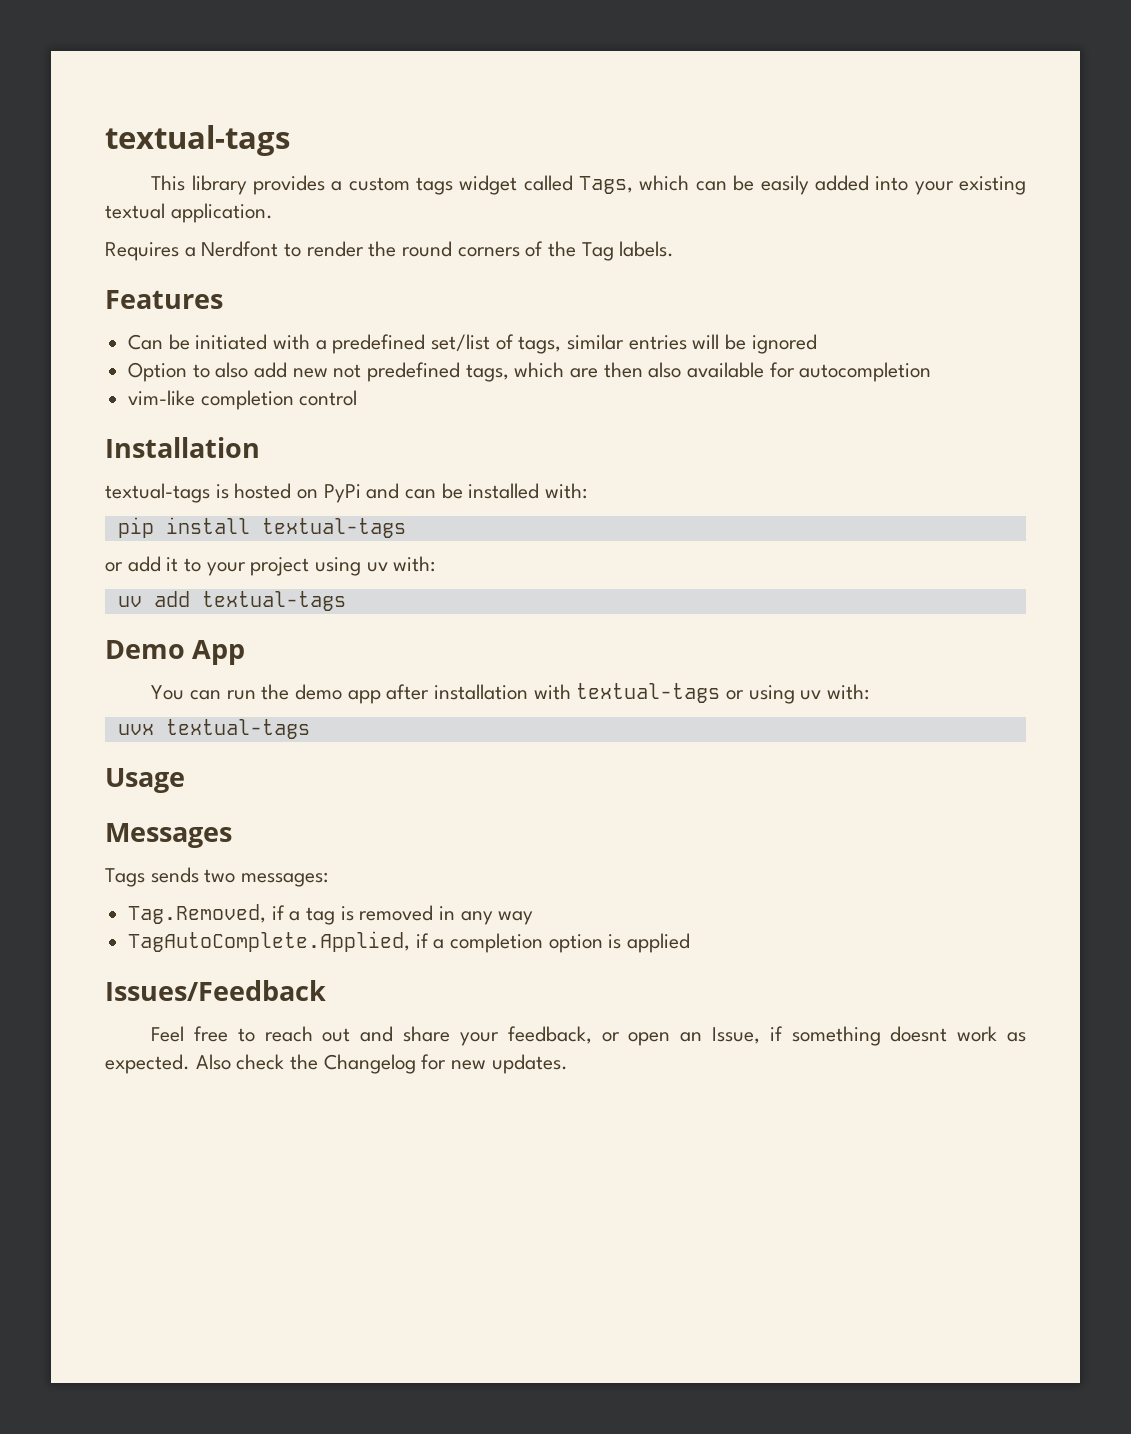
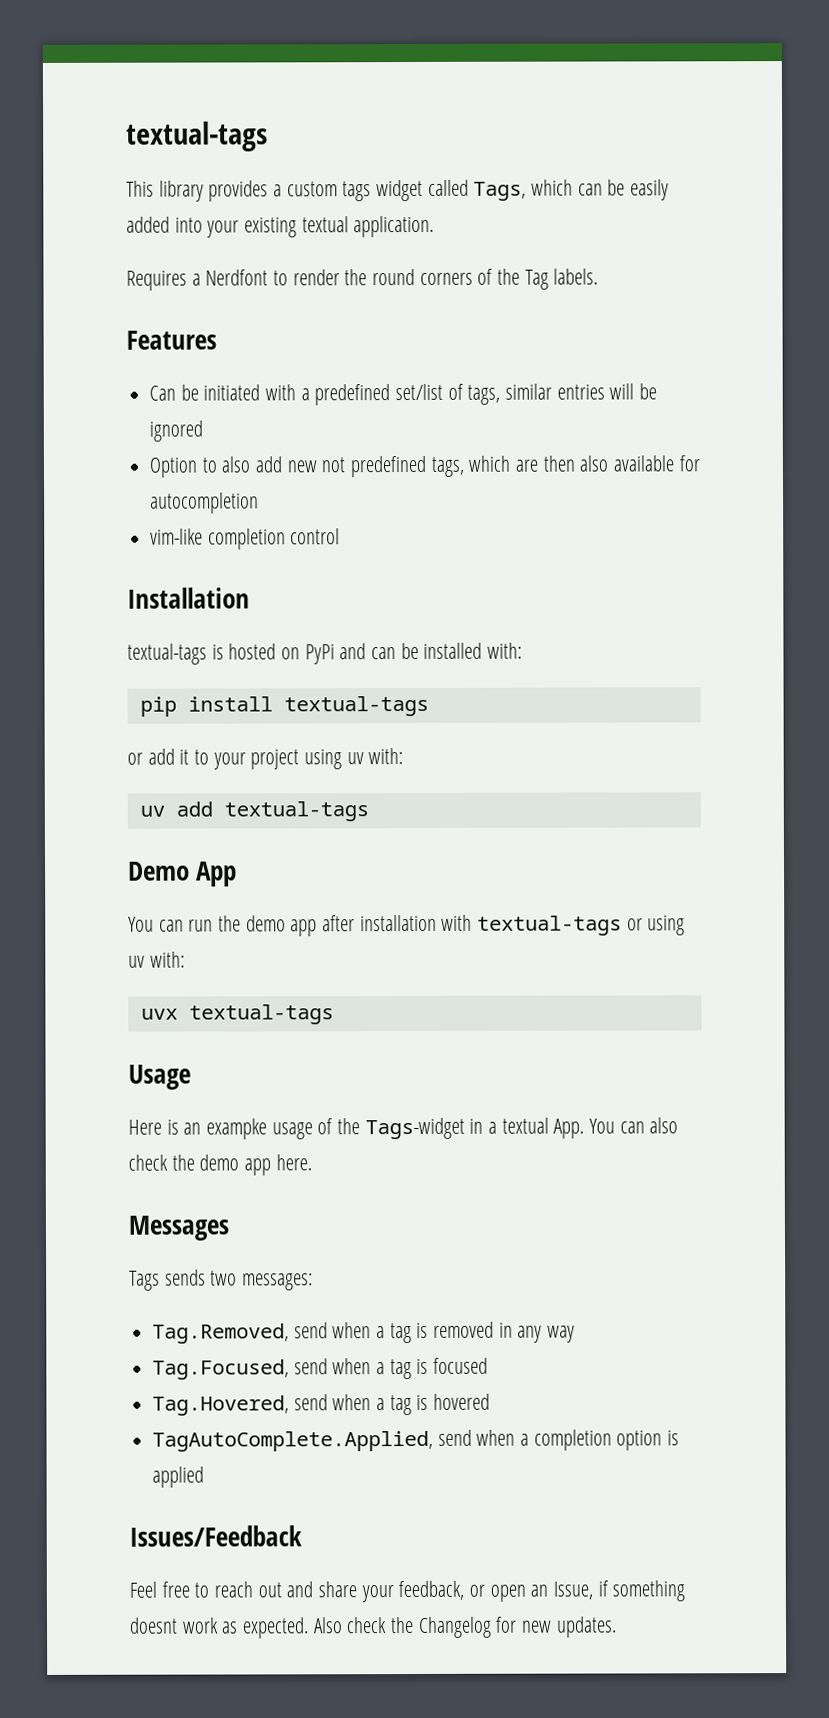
+ Here is an exampke usage of the Tags-widget in a textual App. You can also check the demo app here.
- Tag.Removed, if a tag is removed in any way
+ Tag.Removed, send when a tag is removed in any way
+ Tag.Focused, send when a tag is focused
+ Tag.Hovered, send when a tag is hovered
- TagAutoComplete.Applied, if a completion option is applied
+ TagAutoComplete.Applied, send when a completion option is applied

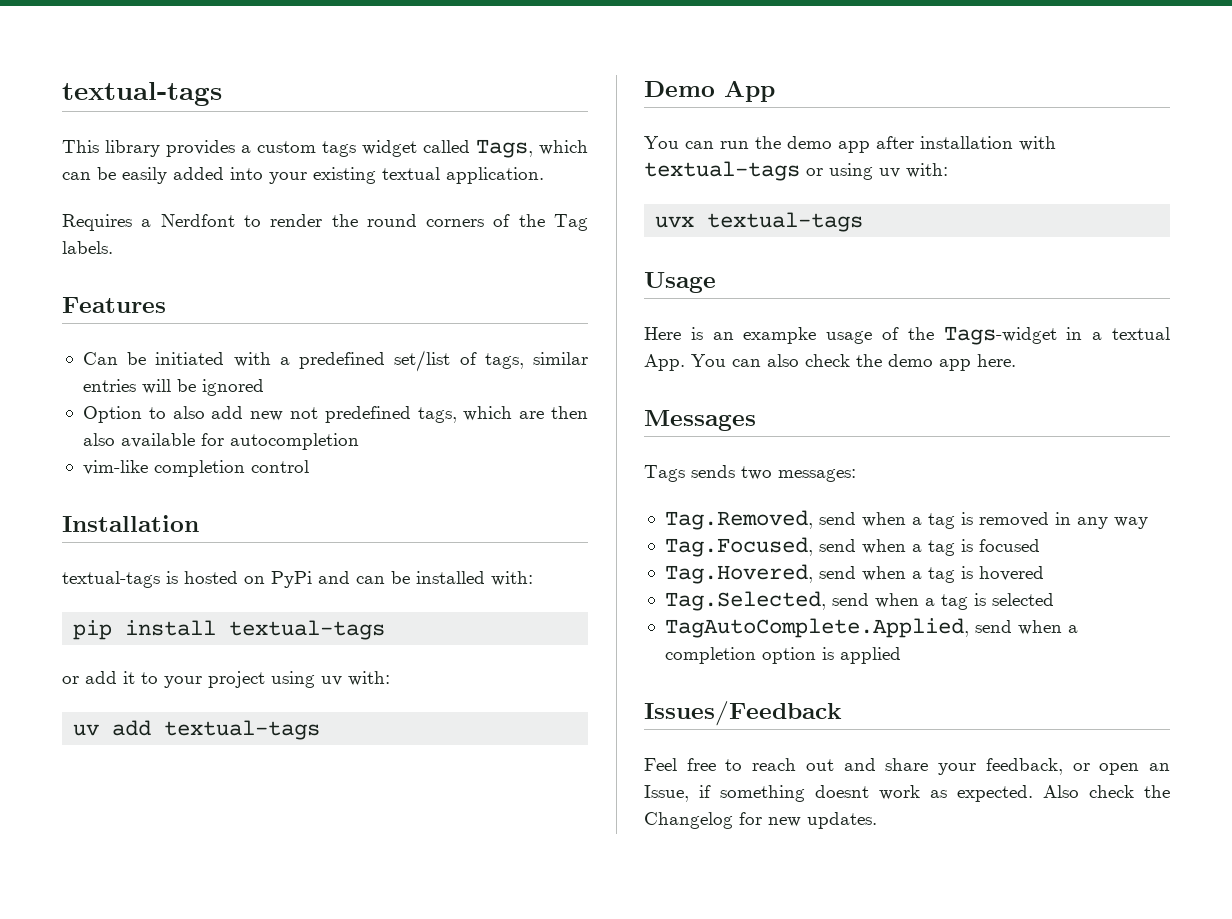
+ Tag.Selected, send when a tag is selected

